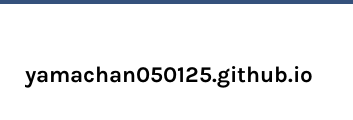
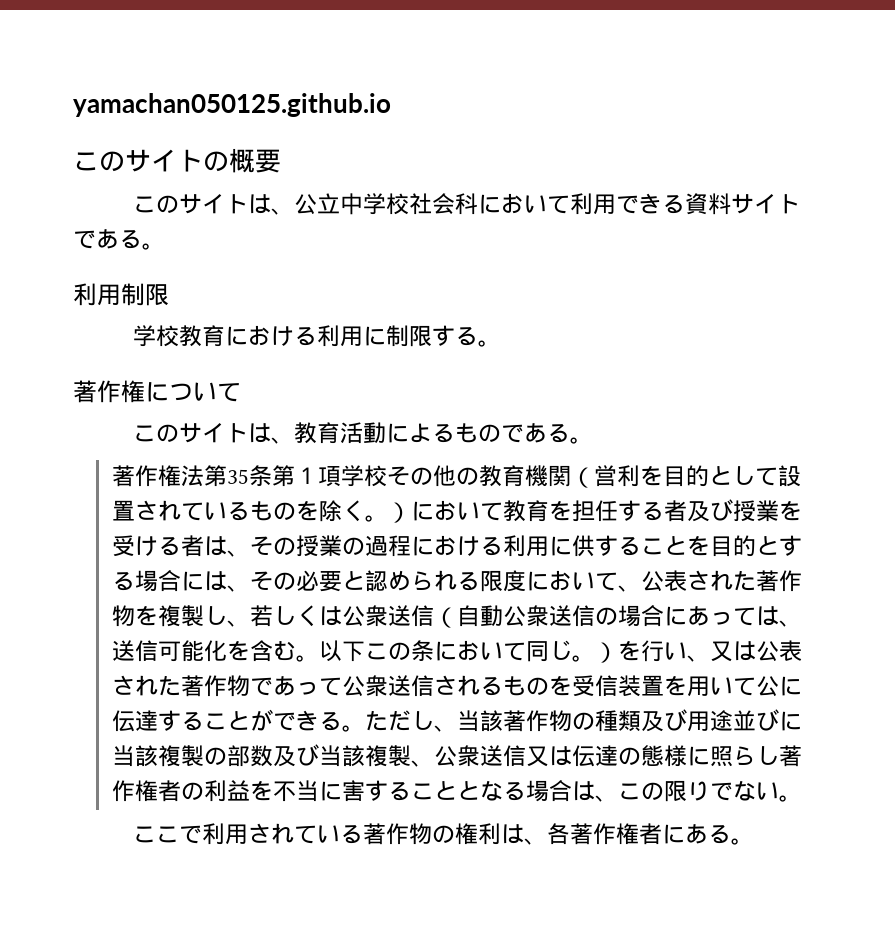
+ このサイトの概要
+ このサイトは、公立中学校社会科において利用できる資料サイトである。
+ 利用制限
+ 学校教育における利用に制限する。
+ 著作権について
+ このサイトは、教育活動によるものである。
+ 著作権法第35条第１項学校その他の教育機関（営利を目的として設置されているものを除く。）において教育を担任する者及び授業を受ける者は、その授業の過程における利用に供することを目的とする場合には、その必要と認められる限度において、公表された著作物を複製し、若しくは公衆送信（自動公衆送信の場合にあっては、送信可能化を含む。以下この条において同じ。）を行い、又は公表された著作物であって公衆送信されるものを受信装置を用いて公に伝達することができる。ただし、当該著作物の種類及び用途並びに当該複製の部数及び当該複製、公衆送信又は伝達の態様に照らし著作権者の利益を不当に害することとなる場合は、この限りでない。
+ ここで利用されている著作物の権利は、各著作権者にある。

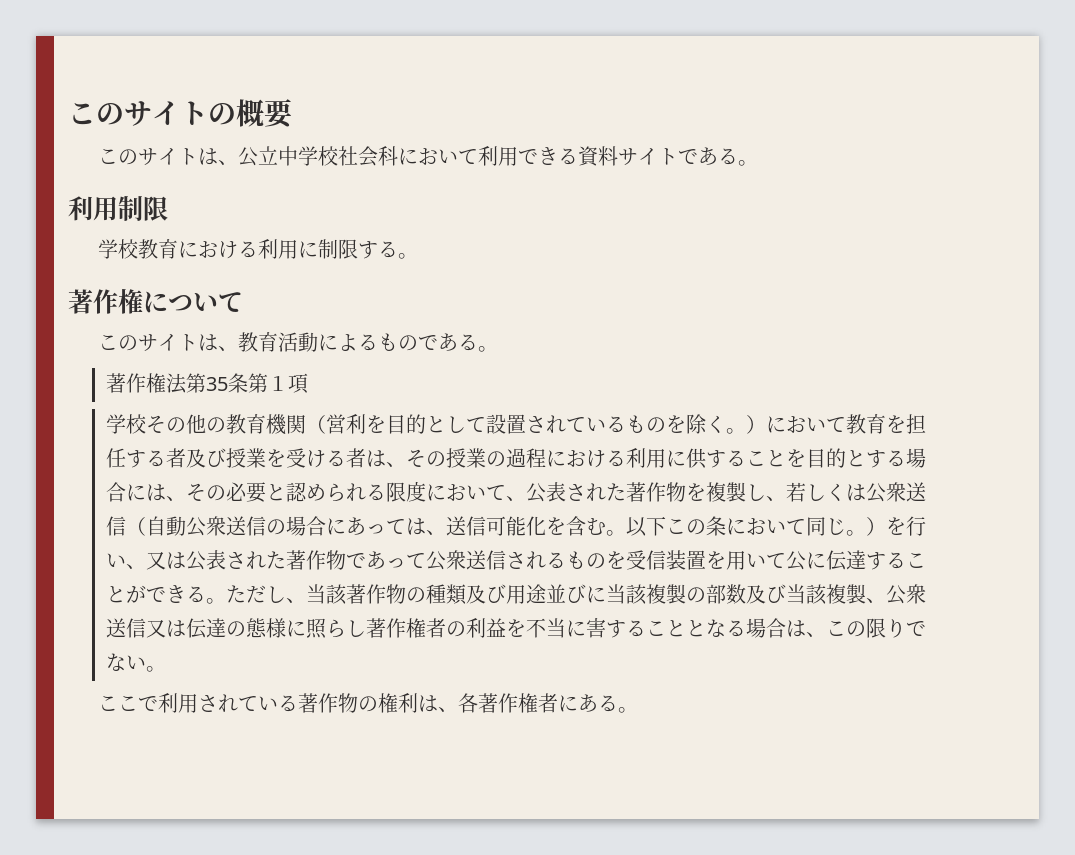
- yamachan050125.github.io
- 著作権法第35条第１項学校その他の教育機関（営利を目的として設置されているものを除く。）において教育を担任する者及び授業を受ける者は、その授業の過程における利用に供することを目的とする場合には、その必要と認められる限度において、公表された著作物を複製し、若しくは公衆送信（自動公衆送信の場合にあっては、送信可能化を含む。
+ 著作権法第35条第１項
+ 学校その他の教育機関（営利を目的として設置されているものを除く。）において教育を担任する者及び授業を受ける者は、その授業の過程における利用に供することを目的とする場合には、その必要と認められる限度において、公表された著作物を複製し、若しくは公衆送信（自動公衆送信の場合にあっては、送信可能化を含む。

